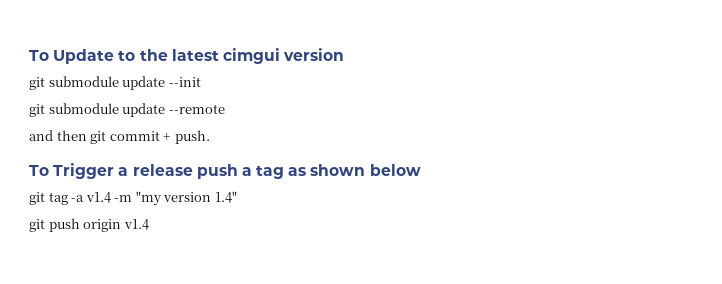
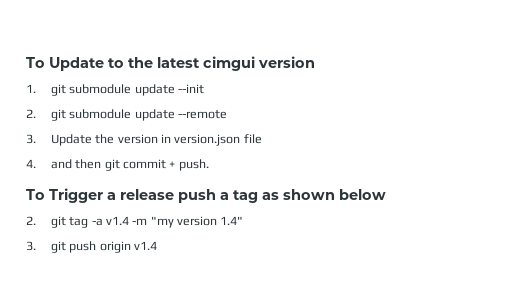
- git submodule update --init
+ 1. git submodule update --init
- git submodule update --remote
+ 2. git submodule update --remote
- and then git commit + push.
+ 3. Update the version in version.json file
+ 4. and then git commit + push.
- git tag -a v1.4 -m "my version 1.4"
+ 2. git tag -a v1.4 -m "my version 1.4"
- git push origin v1.4
+ 3. git push origin v1.4

